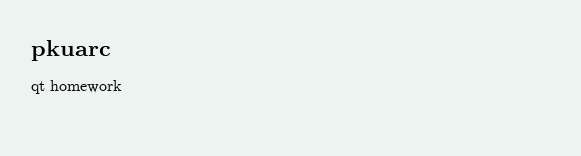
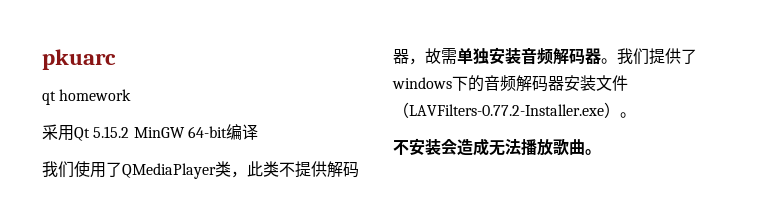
+ 采用Qt 5.15.2 MinGW 64-bit编译
+ 我们使用了QMediaPlayer类，此类不提供解码器，故需单独安装音频解码器。我们提供了windows下的音频解码器安装文件（LAVFilters-0.77.2-Installer.exe）。
+ 不安装会造成无法播放歌曲。

